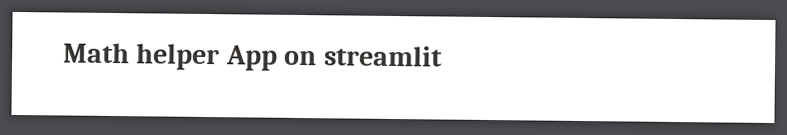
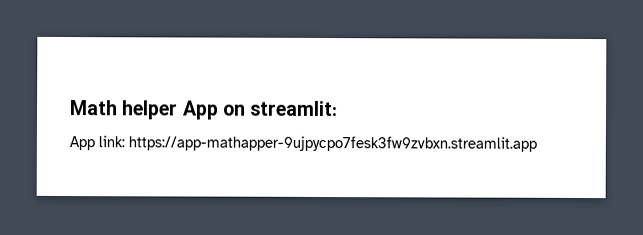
- Math helper App on streamlit
+ Math helper App on streamlit:
+ App link: https://app-mathapper-9ujpycpo7fesk3fw9zvbxn.streamlit.app

